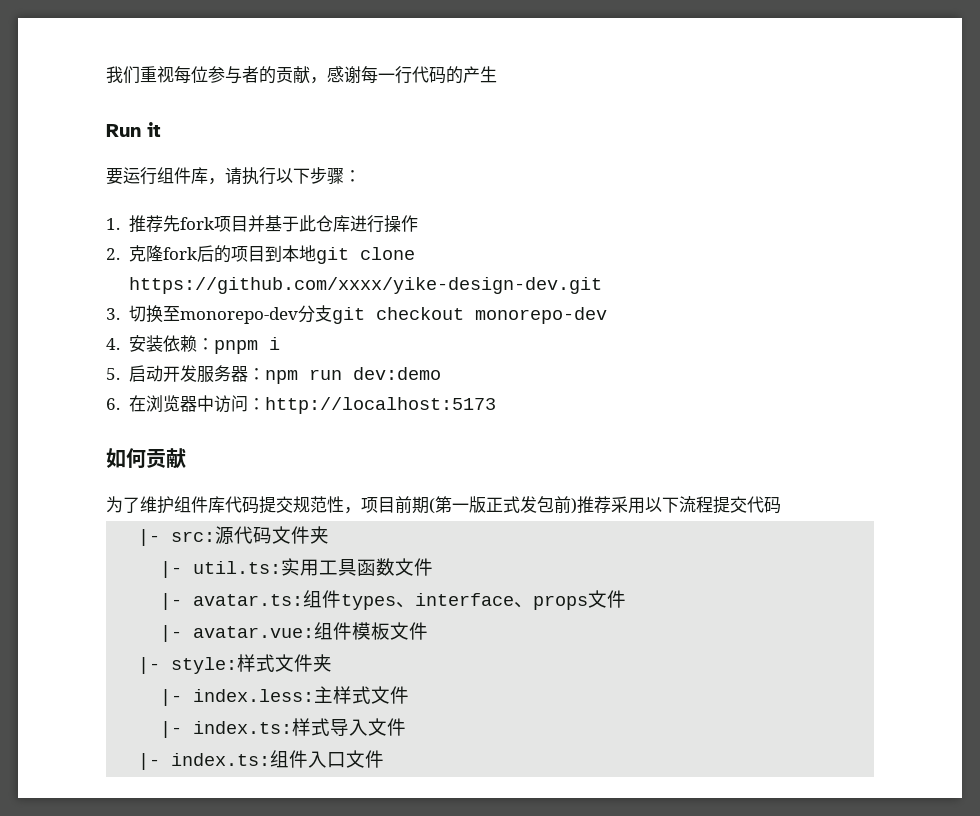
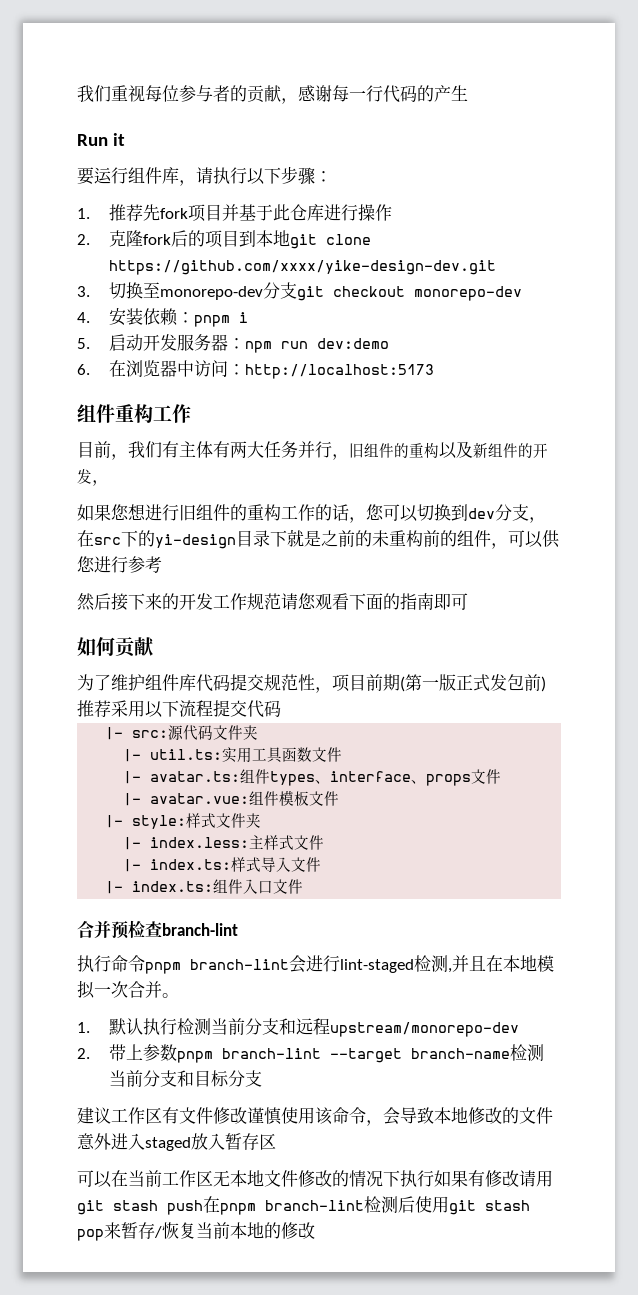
+ 组件重构工作
+ 目前，我们有主体有两大任务并行，旧组件的重构以及新组件的开发，
+ 如果您想进行旧组件的重构工作的话，您可以切换到dev分支，在src下的yi-design目录下就是之前的未重构前的组件，可以供您进行参考
+ 然后接下来的开发工作规范请您观看下面的指南即可
+ 合并预检查branch-lint
+ 执行命令pnpm branch-lint会进行lint-staged检测,并且在本地模拟一次合并。
+ 1.默认执行检测当前分支和远程upstream/monorepo-dev
+ 2.带上参数pnpm branch-lint --target branch-name检测当前分支和目标分支
+ 建议工作区有文件修改谨慎使用该命令，会导致本地修改的文件意外进入staged放入暂存区
+ 可以在当前工作区无本地文件修改的情况下执行如果有修改请用git stash push在pnpm branch-lint检测后使用git stash pop来暂存/恢复当前本地的修改

